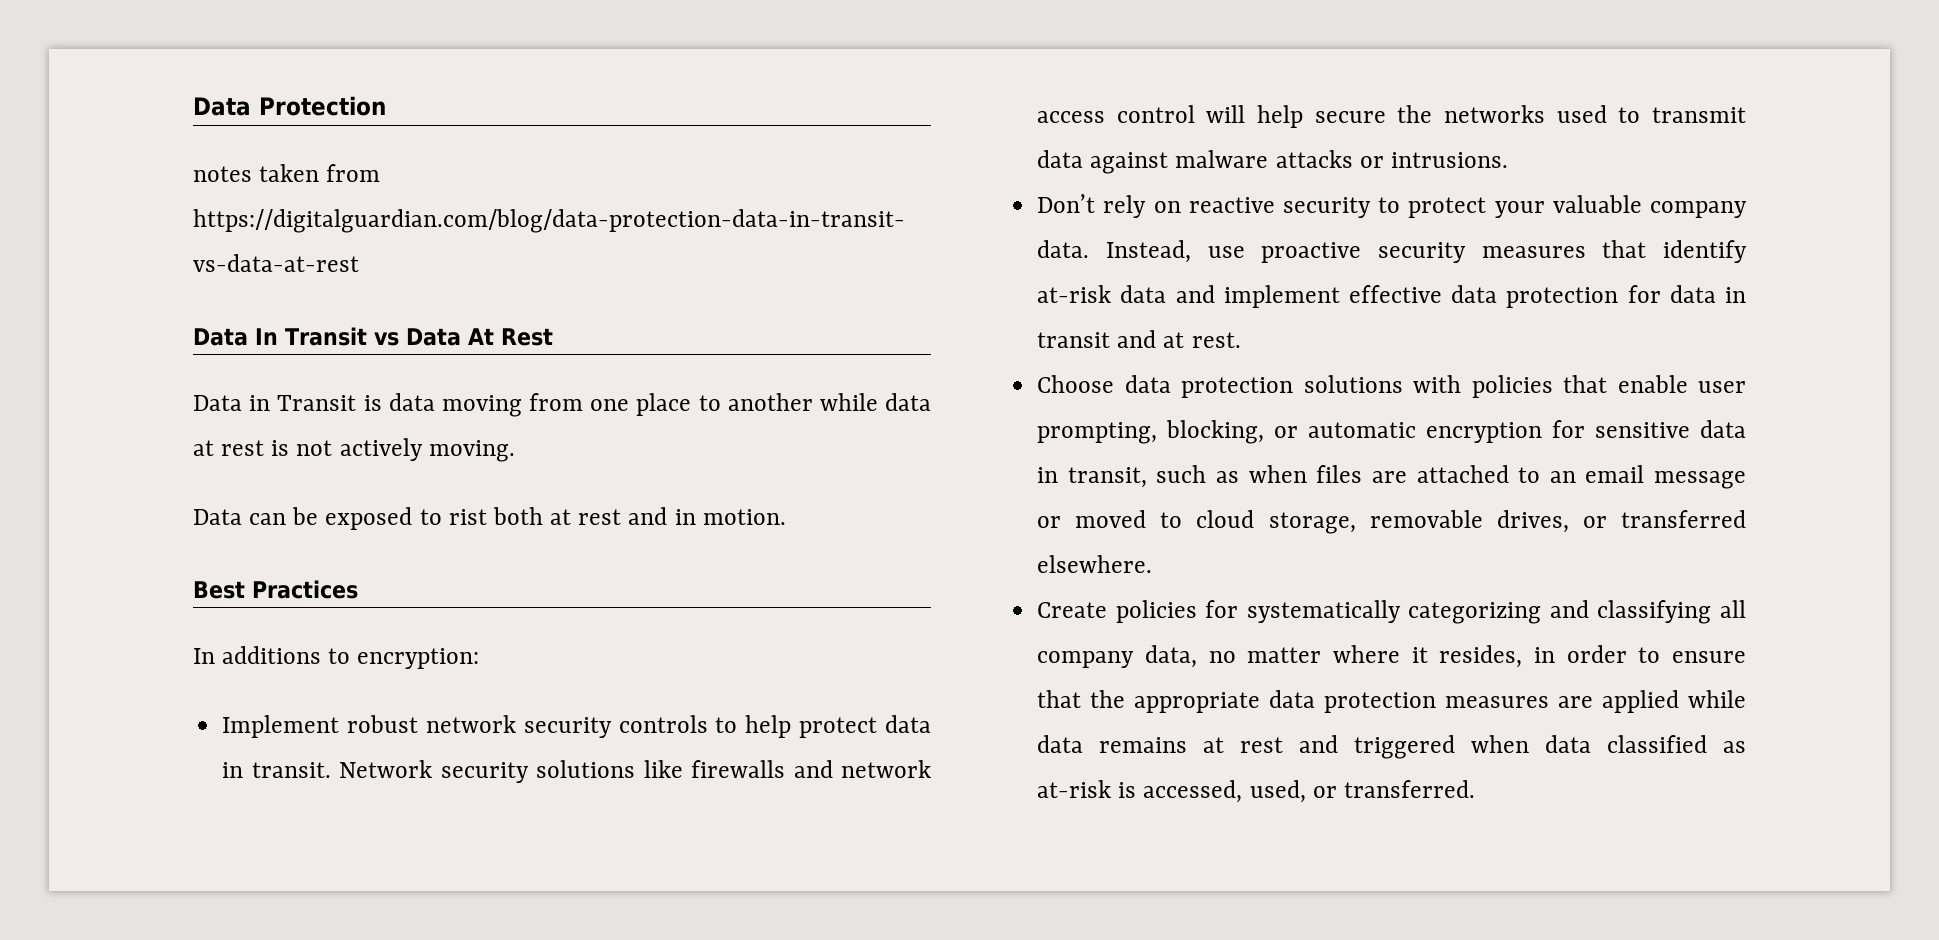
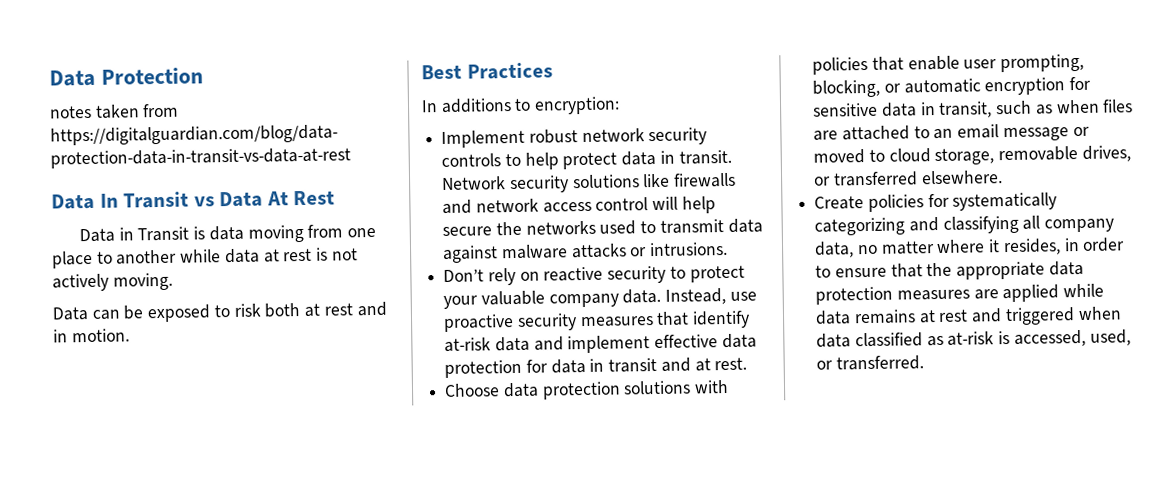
- Data can be exposed to rist both at rest and in motion.
+ Data can be exposed to risk both at rest and in motion.

